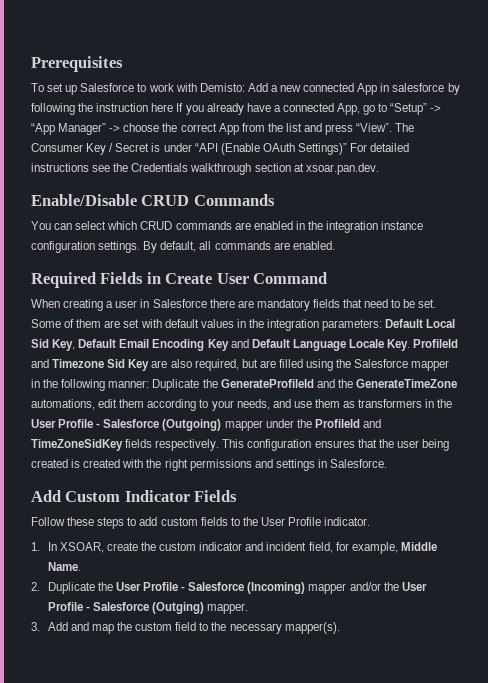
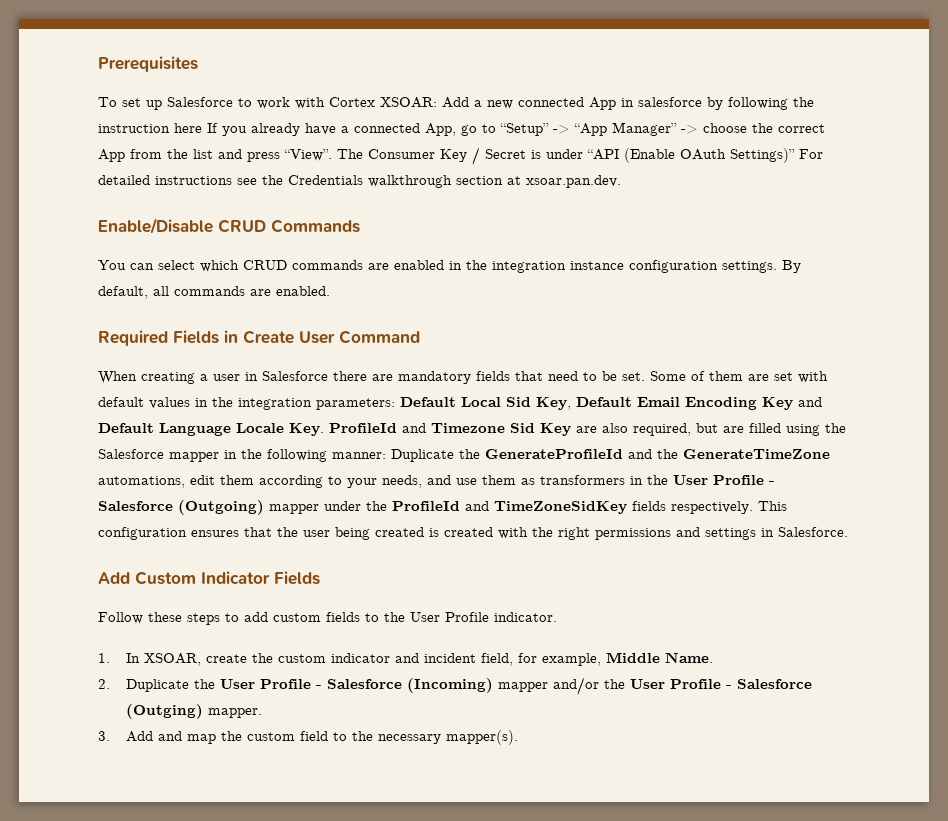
- To set up Salesforce to work with Demisto: Add a new connected App in salesforce by following the instruction here If you already have a connected App, go to “Setup” -> “App Manager” -> choose the correct App from the list and press “View”.
+ To set up Salesforce to work with Cortex XSOAR: Add a new connected App in salesforce by following the instruction here If you already have a connected App, go to “Setup” -> “App Manager” -> choose the correct App from the list and press “View”.

